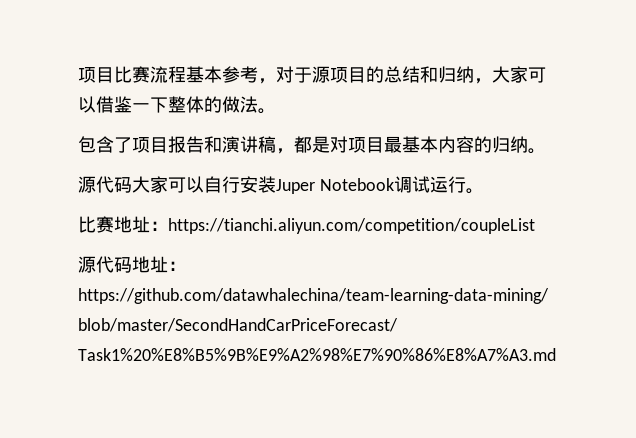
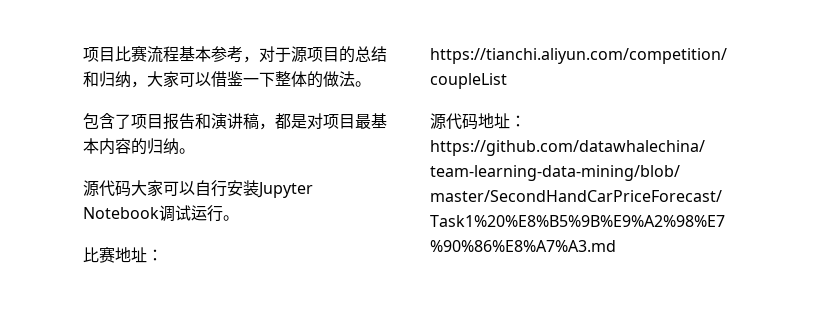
- 源代码大家可以自行安装Juper Notebook调试运行。
+ 源代码大家可以自行安装Jupyter Notebook调试运行。

